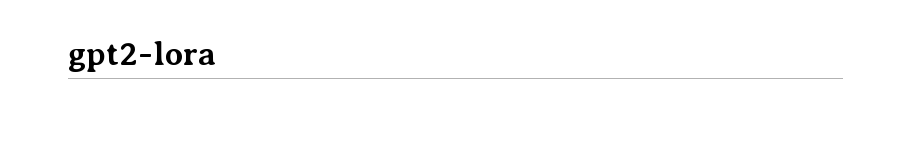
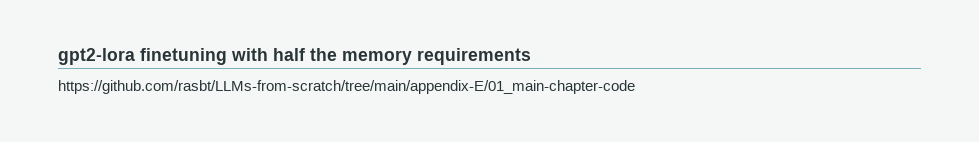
- gpt2-lora
+ gpt2-lora finetuning with half the memory requirements
+ https://github.com/rasbt/LLMs-from-scratch/tree/main/appendix-E/01_main-chapter-code

